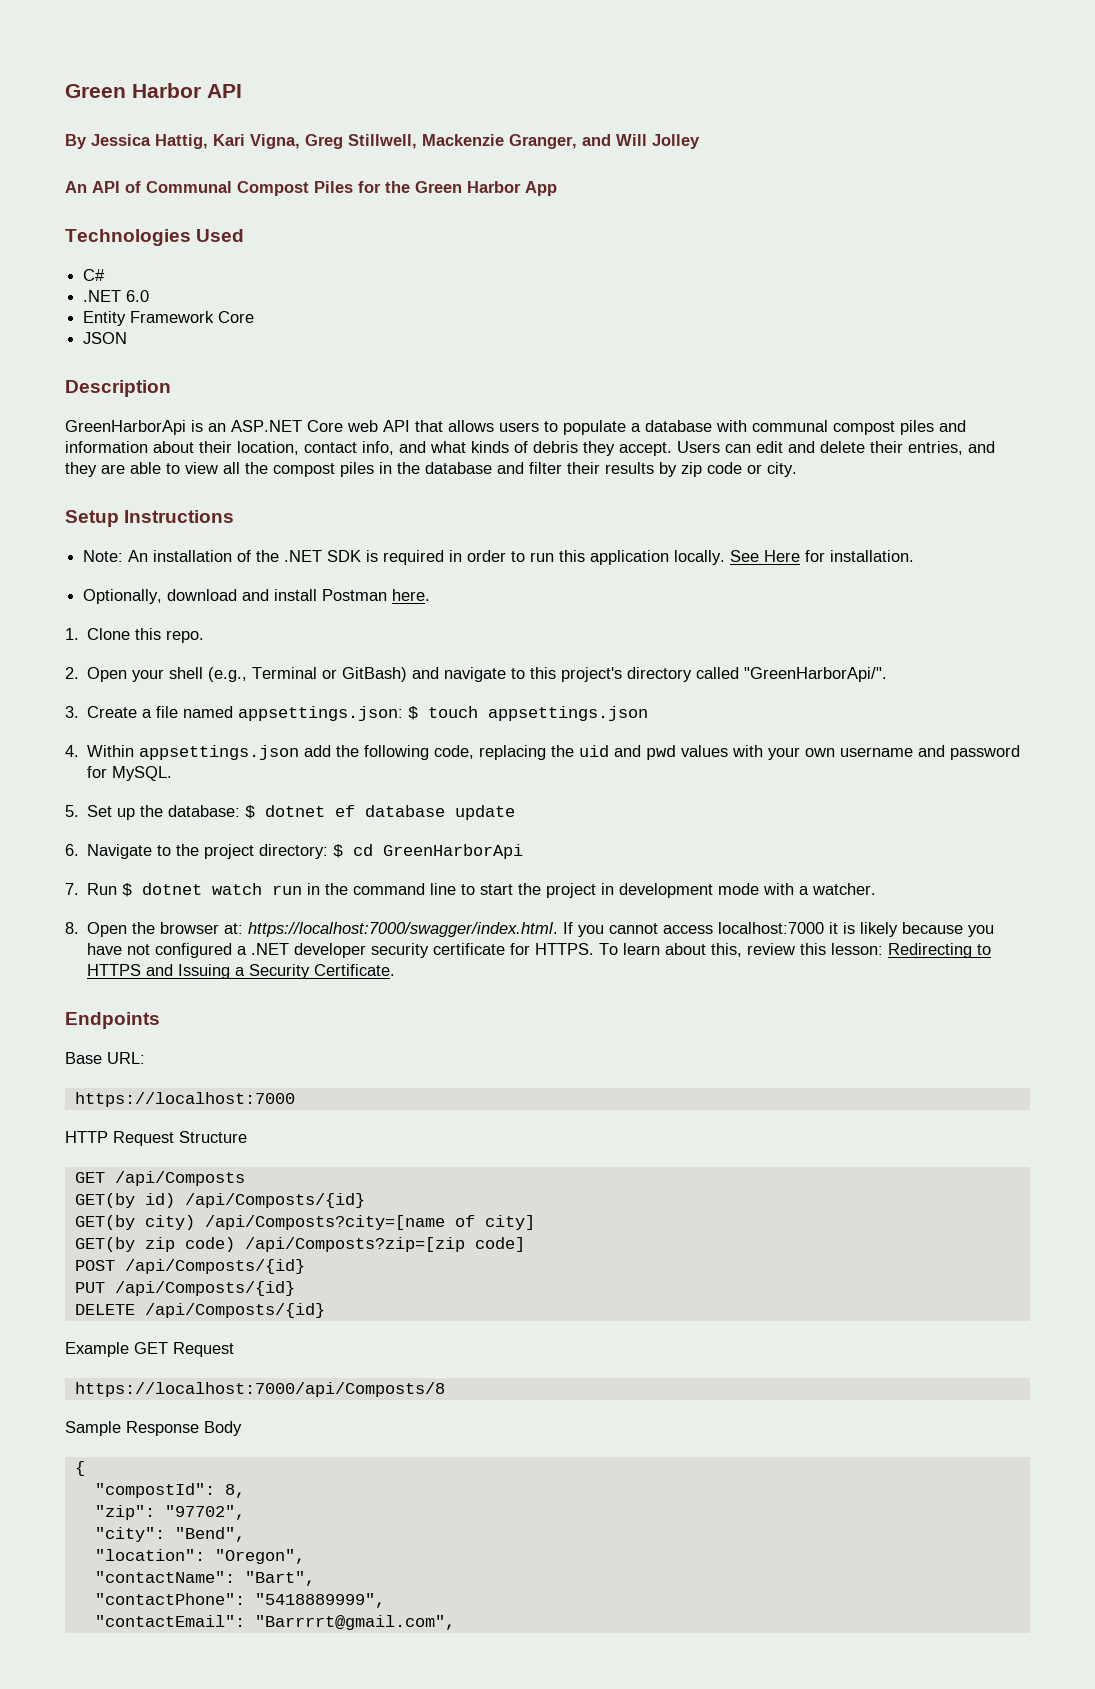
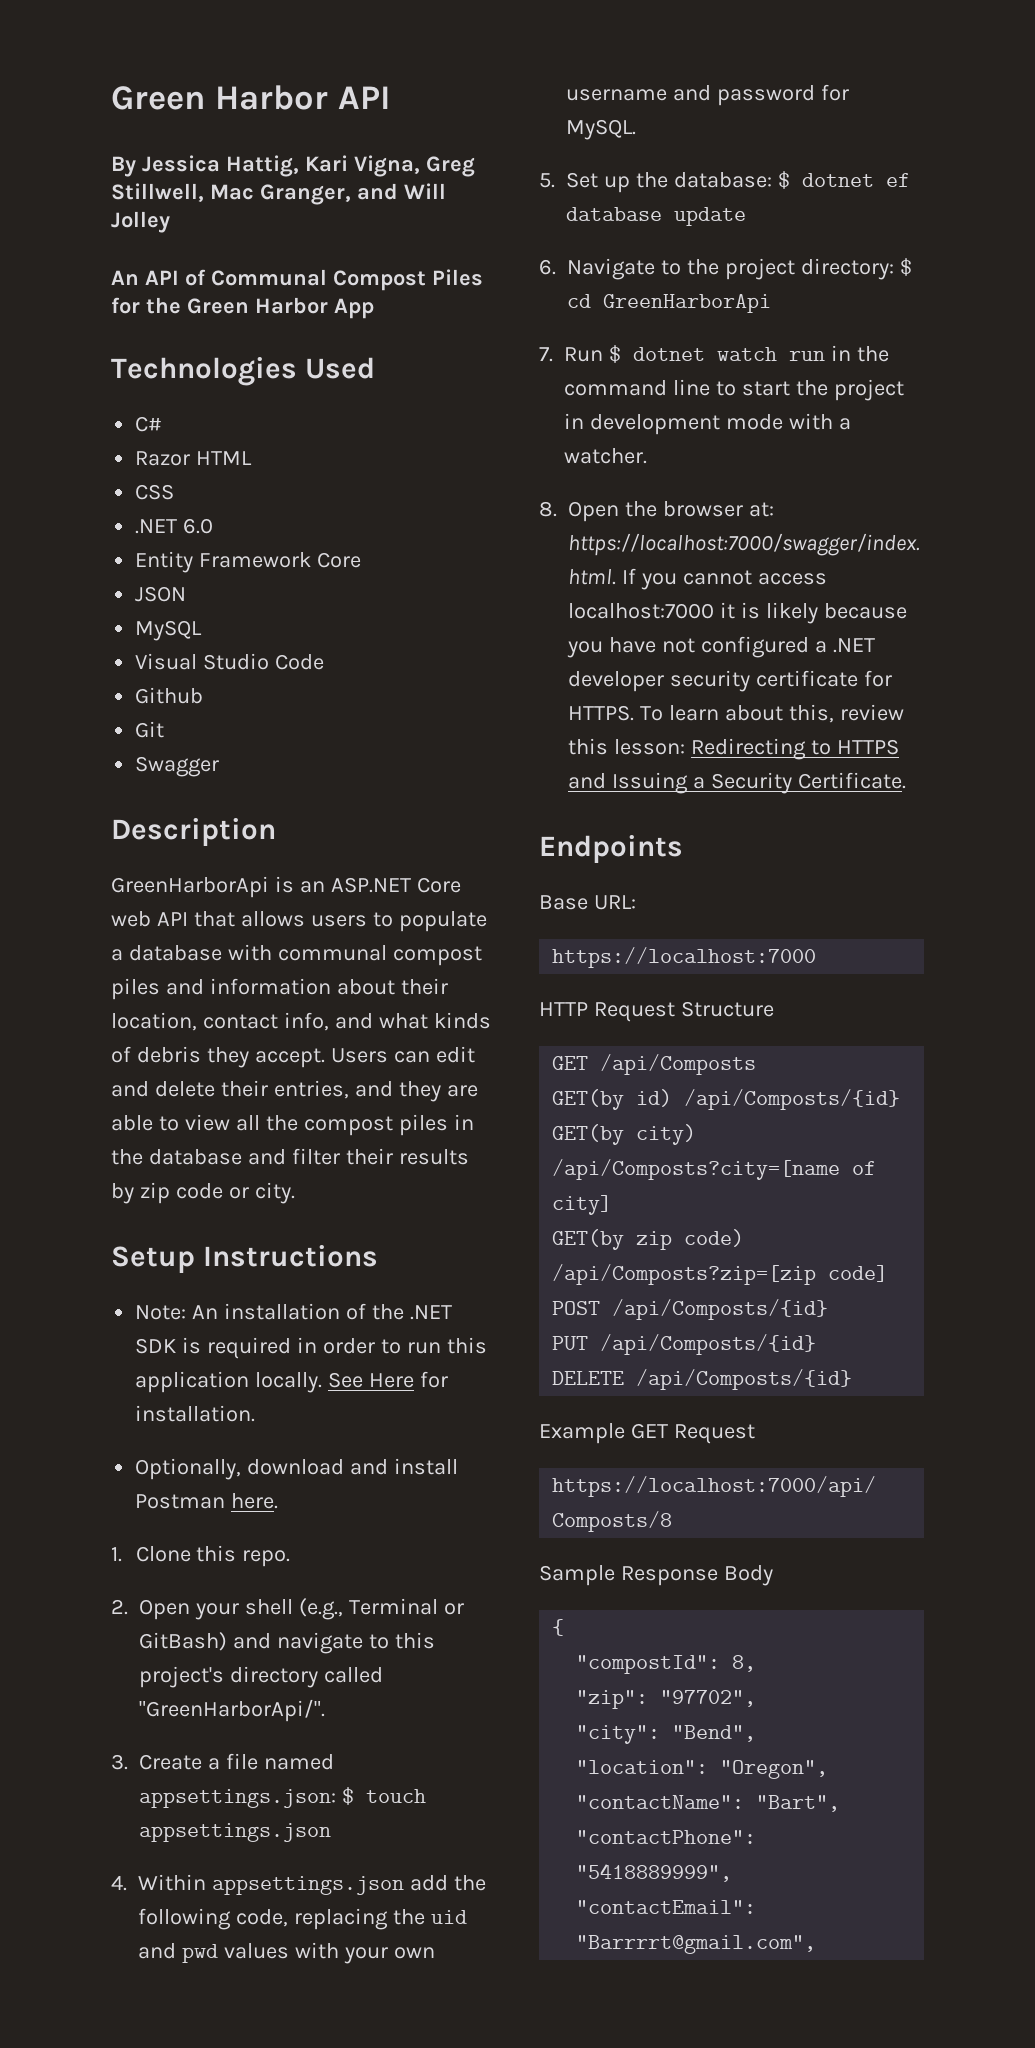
- By Jessica Hattig, Kari Vigna, Greg Stillwell, Mackenzie Granger, and Will Jolley
+ By Jessica Hattig, Kari Vigna, Greg Stillwell, Mac Granger, and Will Jolley
+ Razor HTML
+ CSS
+ MySQL
+ Visual Studio Code
+ Github
+ Git
+ Swagger

